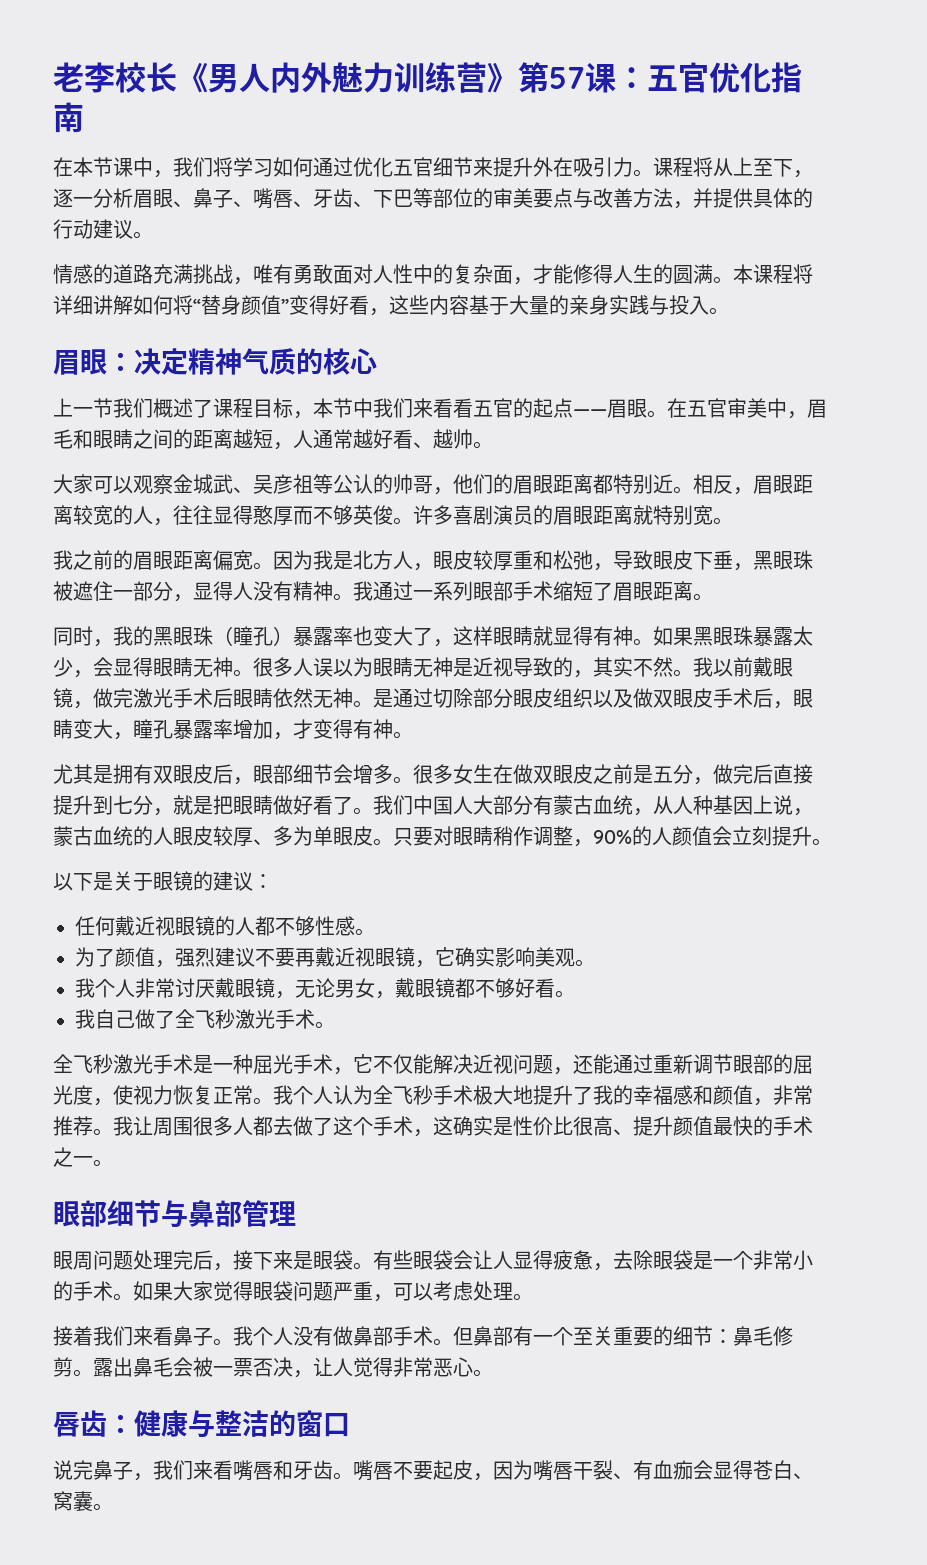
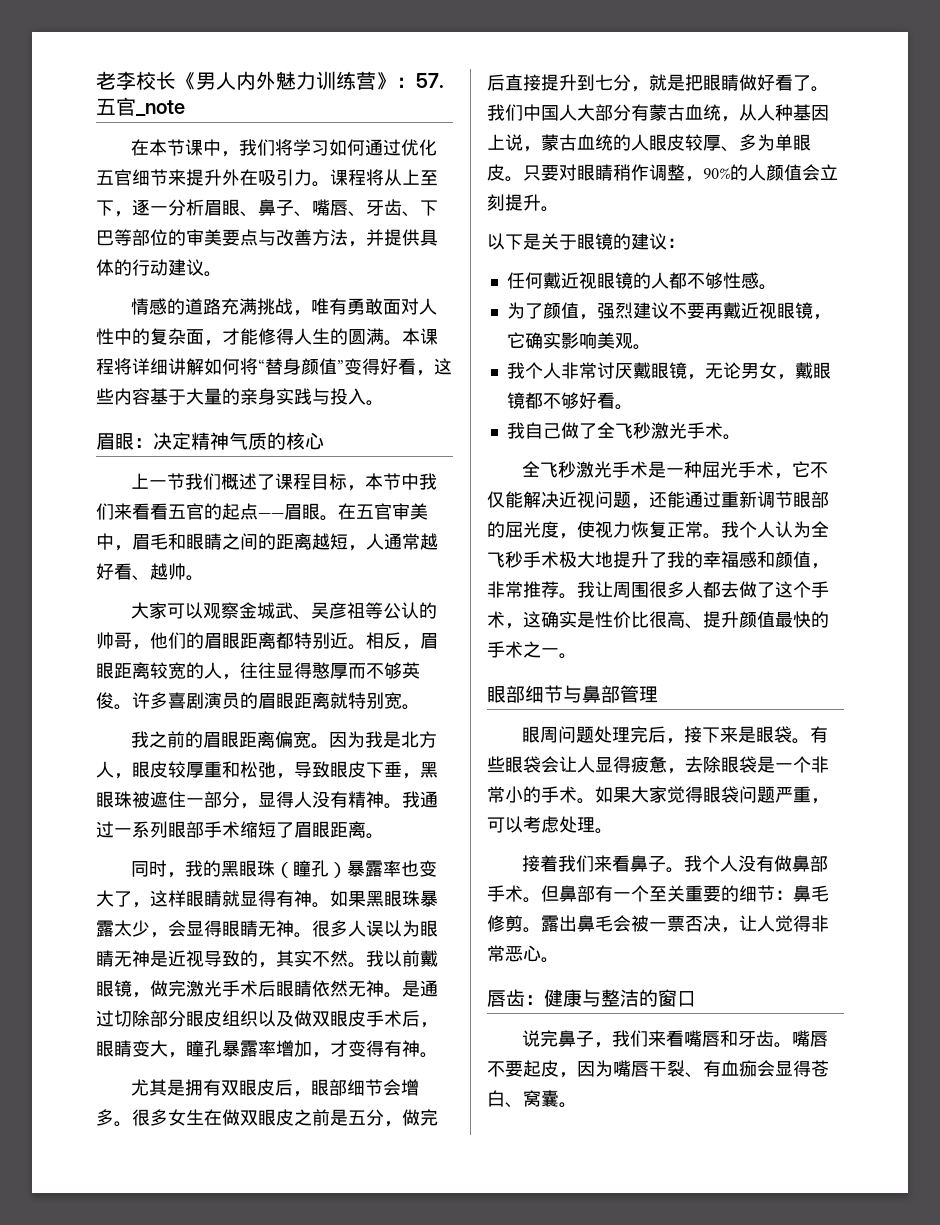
- 老李校长《男人内外魅力训练营》第57课：五官优化指南
+ 老李校长《男人内外魅力训练营》：57.五官_note

